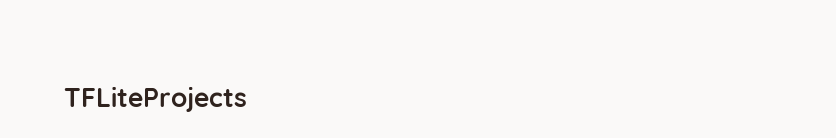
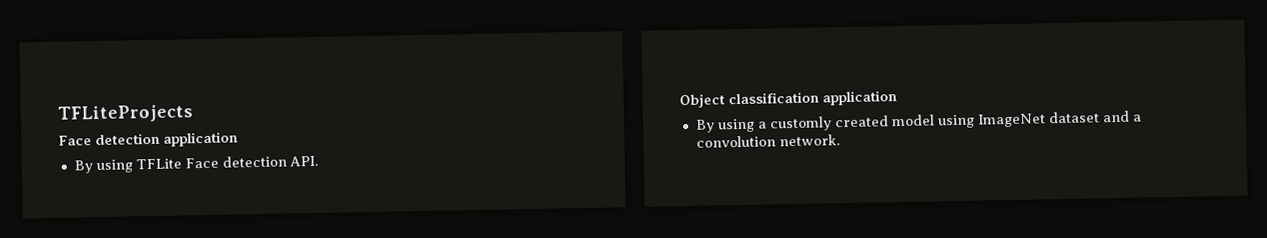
+ Face detection application
+ By using TFLite Face detection API.
+ Object classification application
+ By using a customly created model using ImageNet dataset and a convolution network.

